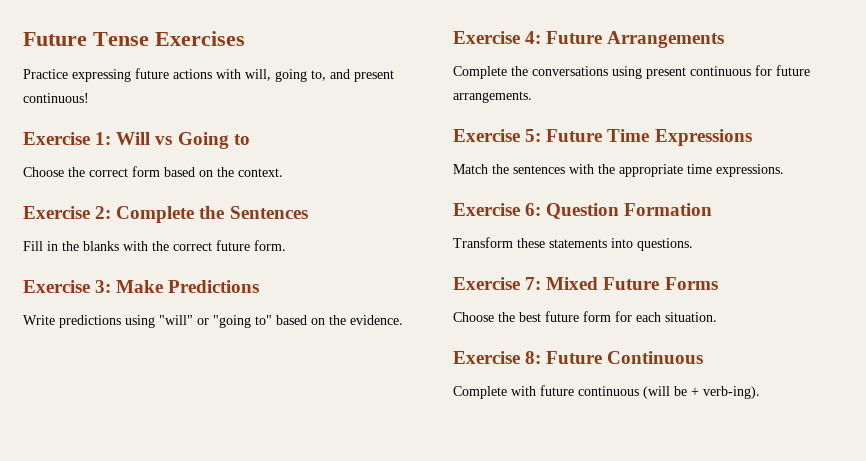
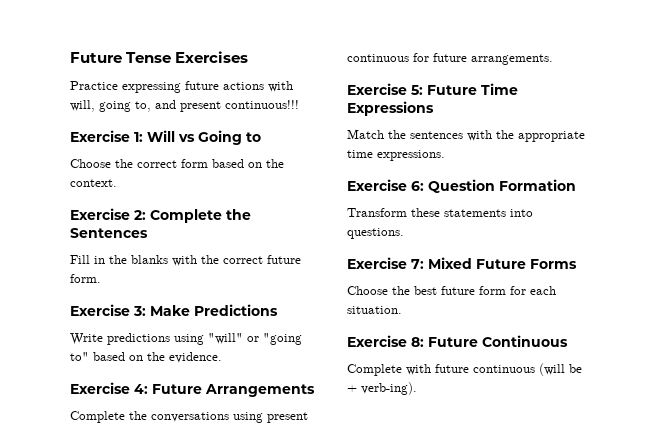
- Practice expressing future actions with will, going to, and present continuous!
+ Practice expressing future actions with will, going to, and present continuous!!!

